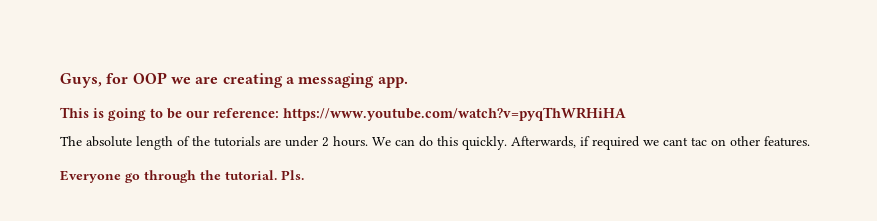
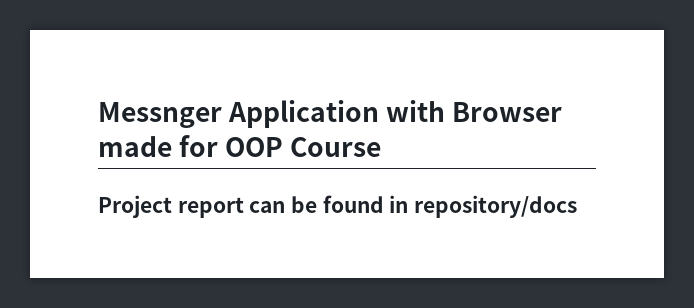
- Guys, for OOP we are creating a messaging app.
- This is going to be our reference: https://www.youtube.com/watch?v=pyqThWRHiHA
- The absolute length of the tutorials are under 2 hours. We can do this quickly. Afterwards, if required we cant tac on other features.
- Everyone go through the tutorial. Pls.
+ Messnger Application with Browser made for OOP Course
+ Project report can be found in repository/docs

